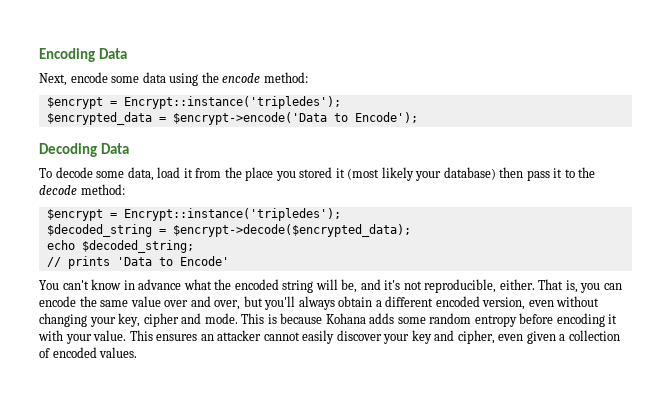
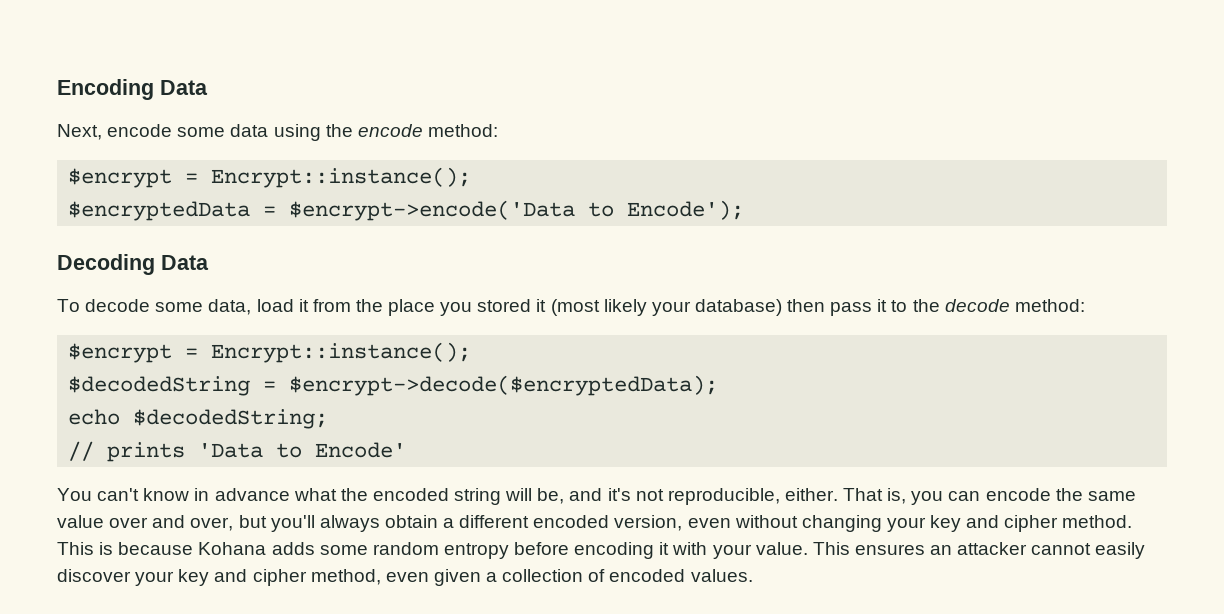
  Next, encode some data using the encode method:
- $encrypt = Encrypt::instance('tripledes');
- $encrypted_data = $encrypt->encode('Data to Encode');
+ $encrypt = Encrypt::instance();
+ $encryptedData = $encrypt->encode('Data to Encode');
  To decode some data, load it from the place you stored it (most likely your database) then pass it to the decode method:
- $encrypt = Encrypt::instance('tripledes');
- $decoded_string = $encrypt->decode($encrypted_data);
+ $encrypt = Encrypt::instance();
+ $decodedString = $encrypt->decode($encryptedData);
- echo $decoded_string;
+ echo $decodedString;
- That is, you can encode the same value over and over, but you'll always obtain a different encoded version, even without changing your key, cipher and mode.
+ That is, you can encode the same value over and over, but you'll always obtain a different encoded version, even without changing your key and cipher method.
- This ensures an attacker cannot easily discover your key and cipher, even given a collection of encoded values.
+ This ensures an attacker cannot easily discover your key and cipher method, even given a collection of encoded values.

